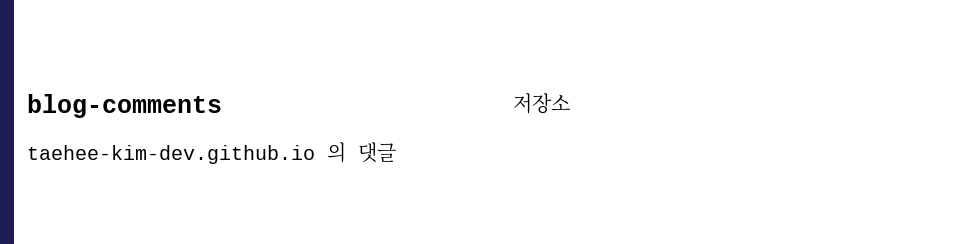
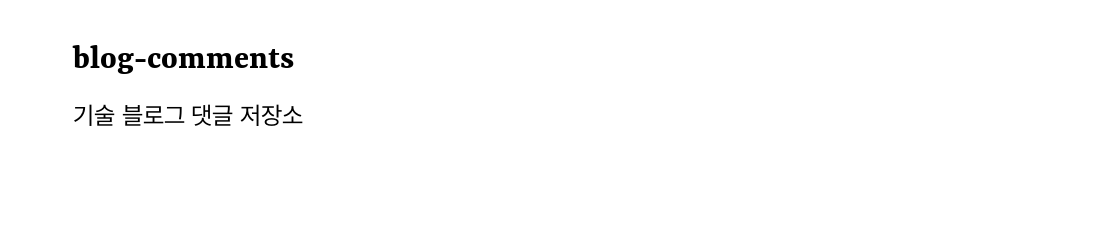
- taehee-kim-dev.github.io 의 댓글 저장소
+ 기술 블로그 댓글 저장소

